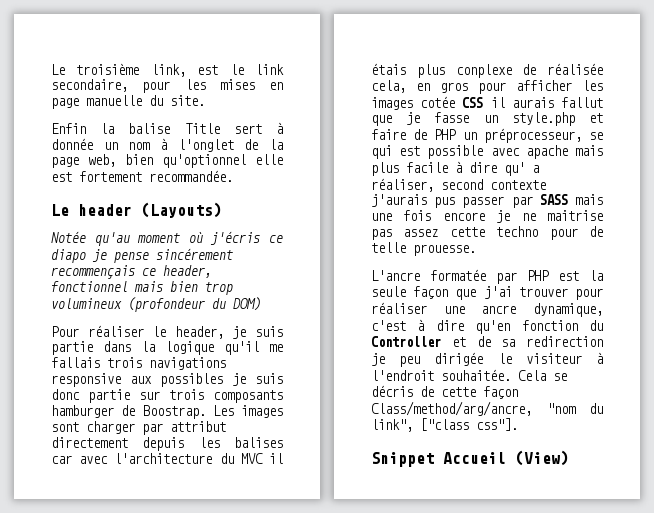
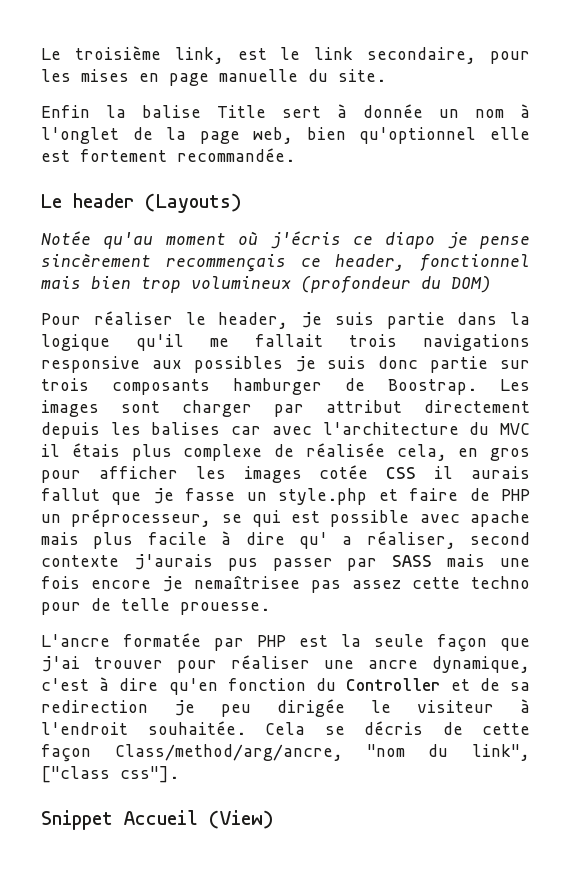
- Notée qu'au moment où j'écris ce diapo je pense sincérement recommençais ce header, fonctionnel mais bien trop volumineux (profondeur du DOM)
+ Notée qu'au moment où j'écris ce diapo je pense sincèrement recommençais ce header, fonctionnel mais bien trop volumineux (profondeur du DOM)
- Pour réaliser le header, je suis partie dans la logique qu'il me fallais trois navigations responsive aux possibles je suis donc partie sur trois composants hamburger de Boostrap.
+ Pour réaliser le header, je suis partie dans la logique qu'il me fallait trois navigations responsive aux possibles je suis donc partie sur trois composants hamburger de Boostrap.
- Les images sont charger par attribut directement depuis les balises car avec l'architecture du MVC il étais plus conplexe de réalisée cela, en gros pour afficher les images cotée CSS il aurais fallut que je fasse un style.php et faire de PHP un préprocesseur, se qui est possible avec apache mais plus facile à dire qu' a réaliser, second contexte j'aurais pus passer par SASS mais une fois encore je ne maitrise pas assez cette techno pour de telle prouesse.
+ Les images sont charger par attribut directement depuis les balises car avec l'architecture du MVC il étais plus complexe de réalisée cela, en gros pour afficher les images cotée CSS il aurais fallut que je fasse un style.php et faire de PHP un préprocesseur, se qui est possible avec apache mais plus facile à dire qu' a réaliser, second contexte j'aurais pus passer par SASS mais une fois encore je nemaîtrisee pas assez cette techno pour de telle prouesse.

